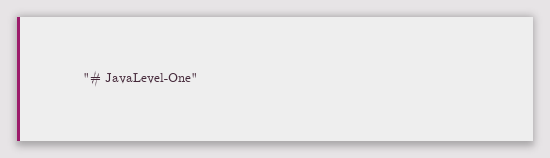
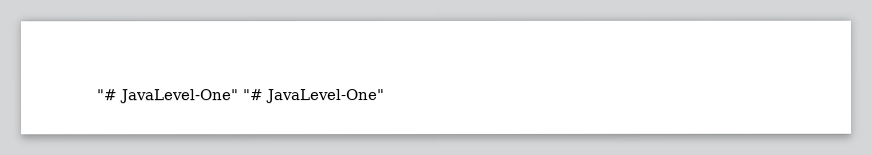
- "# JavaLevel-One"
+ "# JavaLevel-One" "# JavaLevel-One"

